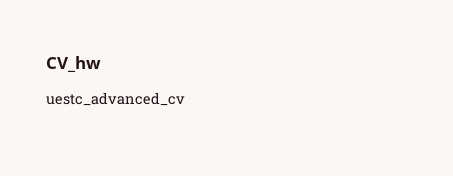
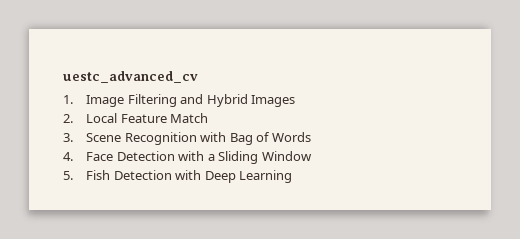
- CV_hw
  uestc_advanced_cv
+ 1. Image Filtering and Hybrid Images
+ 2. Local Feature Match
+ 3. Scene Recognition with Bag of Words
+ 4. Face Detection with a Sliding Window
+ 5. Fish Detection with Deep Learning

